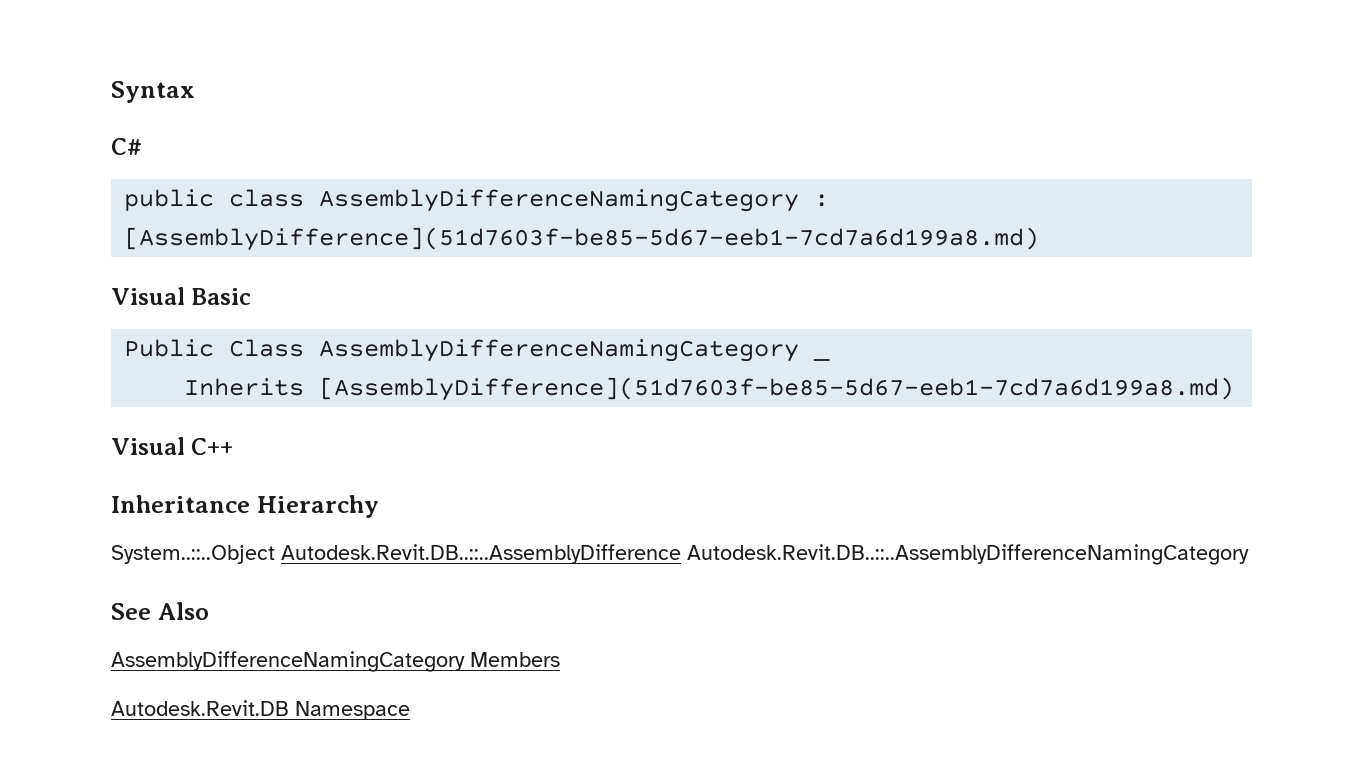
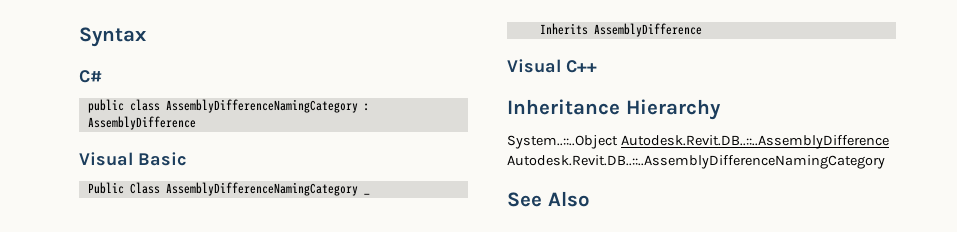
- public class AssemblyDifferenceNamingCategory : [AssemblyDifference](51d7603f-be85-5d67-eeb1-7cd7a6d199a8.md)
+ public class AssemblyDifferenceNamingCategory : AssemblyDifference
- Inherits [AssemblyDifference](51d7603f-be85-5d67-eeb1-7cd7a6d199a8.md)
+ Inherits AssemblyDifference
- AssemblyDifferenceNamingCategory Members
- Autodesk.Revit.DB Namespace

